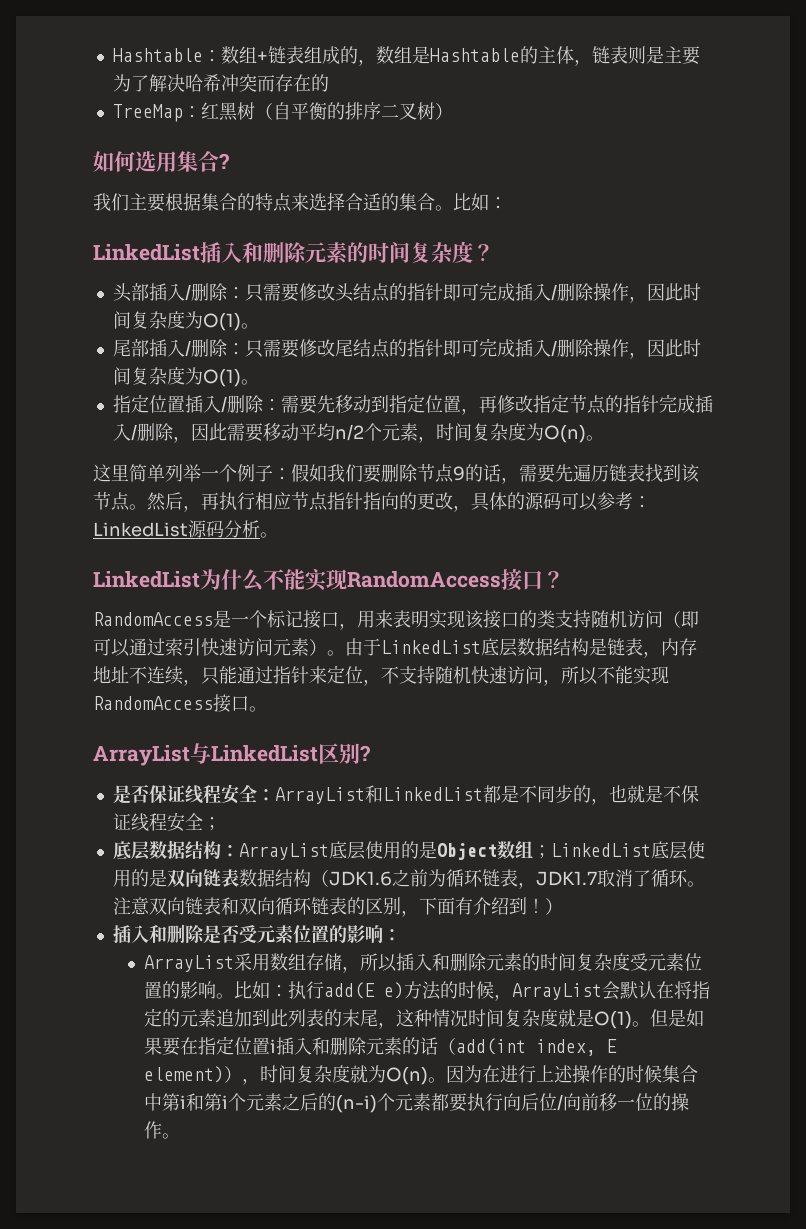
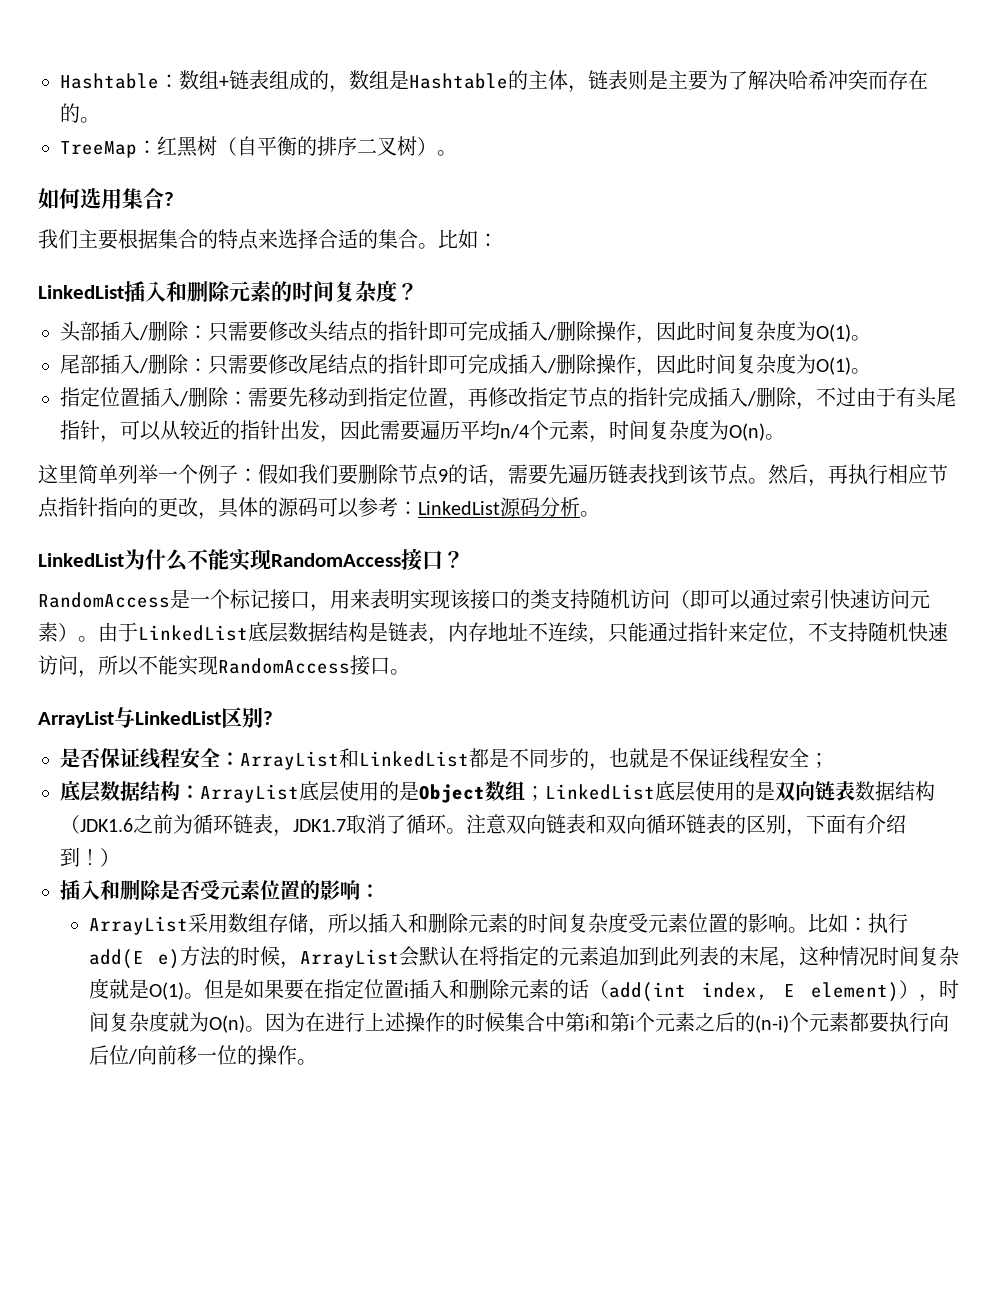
- Hashtable：数组+链表组成的，数组是Hashtable的主体，链表则是主要为了解决哈希冲突而存在的
+ Hashtable：数组+链表组成的，数组是Hashtable的主体，链表则是主要为了解决哈希冲突而存在的。
- TreeMap：红黑树（自平衡的排序二叉树）
+ TreeMap：红黑树（自平衡的排序二叉树）。
- 指定位置插入/删除：需要先移动到指定位置，再修改指定节点的指针完成插入/删除，因此需要移动平均n/2个元素，时间复杂度为O(n)。
+ 指定位置插入/删除：需要先移动到指定位置，再修改指定节点的指针完成插入/删除，不过由于有头尾指针，可以从较近的指针出发，因此需要遍历平均n/4个元素，时间复杂度为O(n)。

